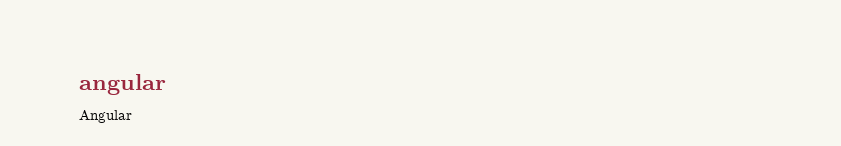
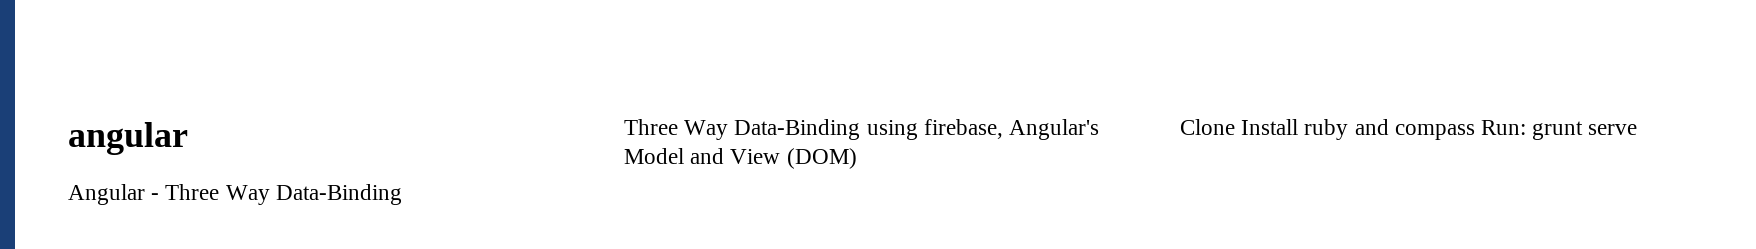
- Angular
+ Angular - Three Way Data-Binding
+ Three Way Data-Binding using firebase, Angular's Model and View (DOM)
+ Clone Install ruby and compass Run: grunt serve

